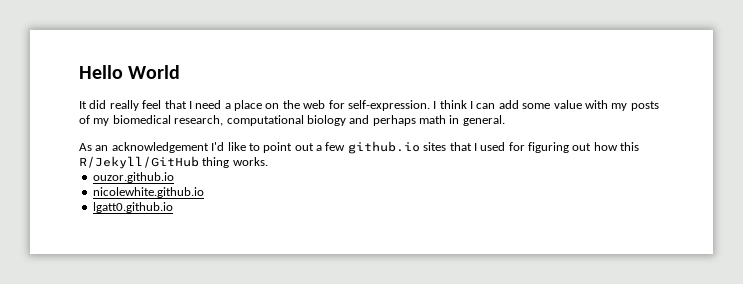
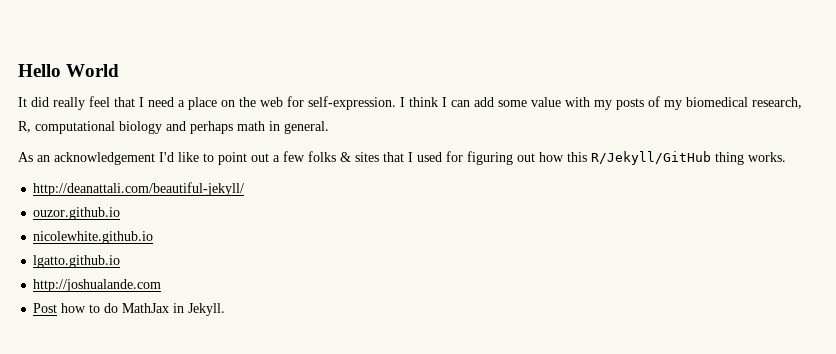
- I think I can add some value with my posts of my biomedical research, computational biology and perhaps math in general.
+ I think I can add some value with my posts of my biomedical research, R, computational biology and perhaps math in general.
- As an acknowledgement I'd like to point out a few github.io sites that I used for figuring out how this R/Jekyll/GitHub thing works.
+ As an acknowledgement I'd like to point out a few folks & sites that I used for figuring out how this R/Jekyll/GitHub thing works.
+ http://deanattali.com/beautiful-jekyll/
- lgatt0.github.io
+ lgatto.github.io
+ http://joshualande.com
+ Post how to do MathJax in Jekyll.

